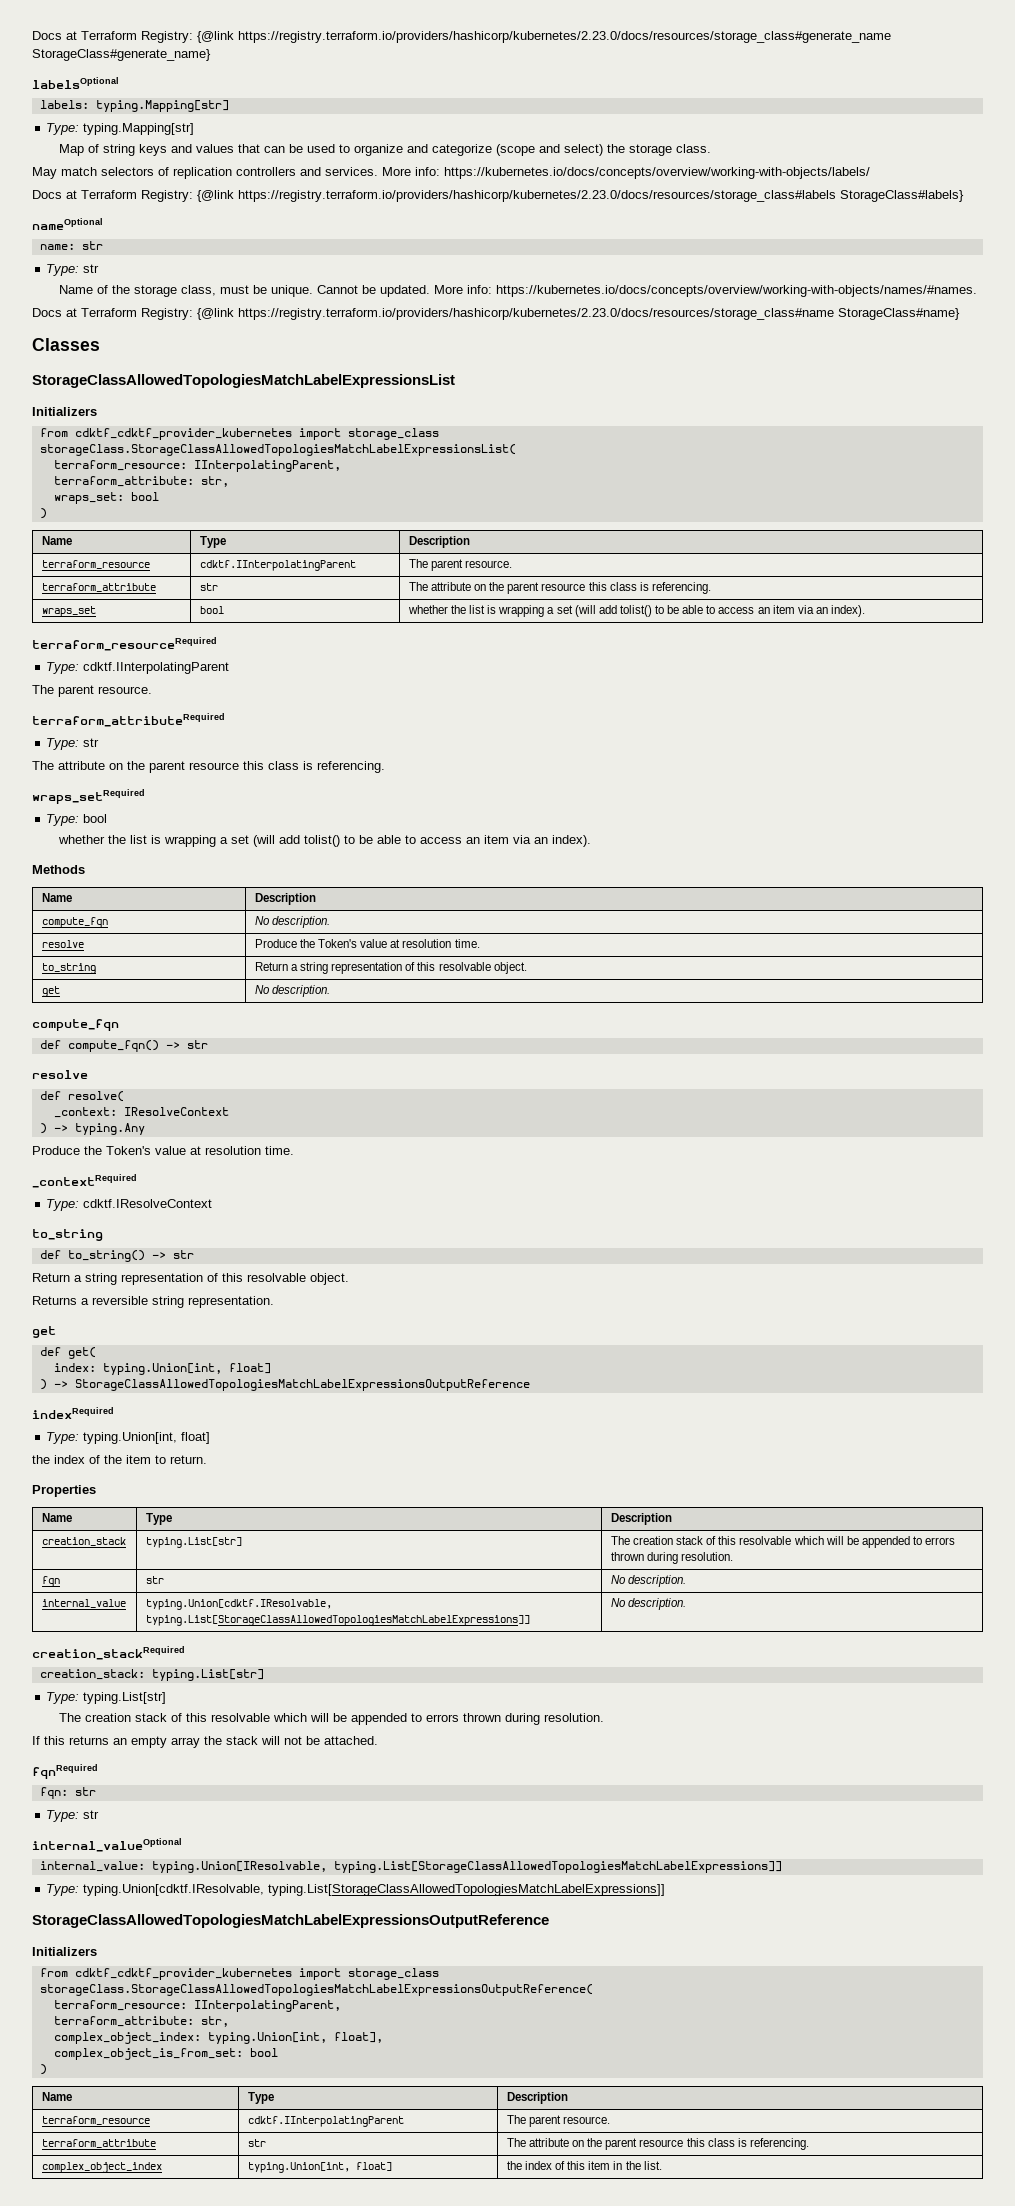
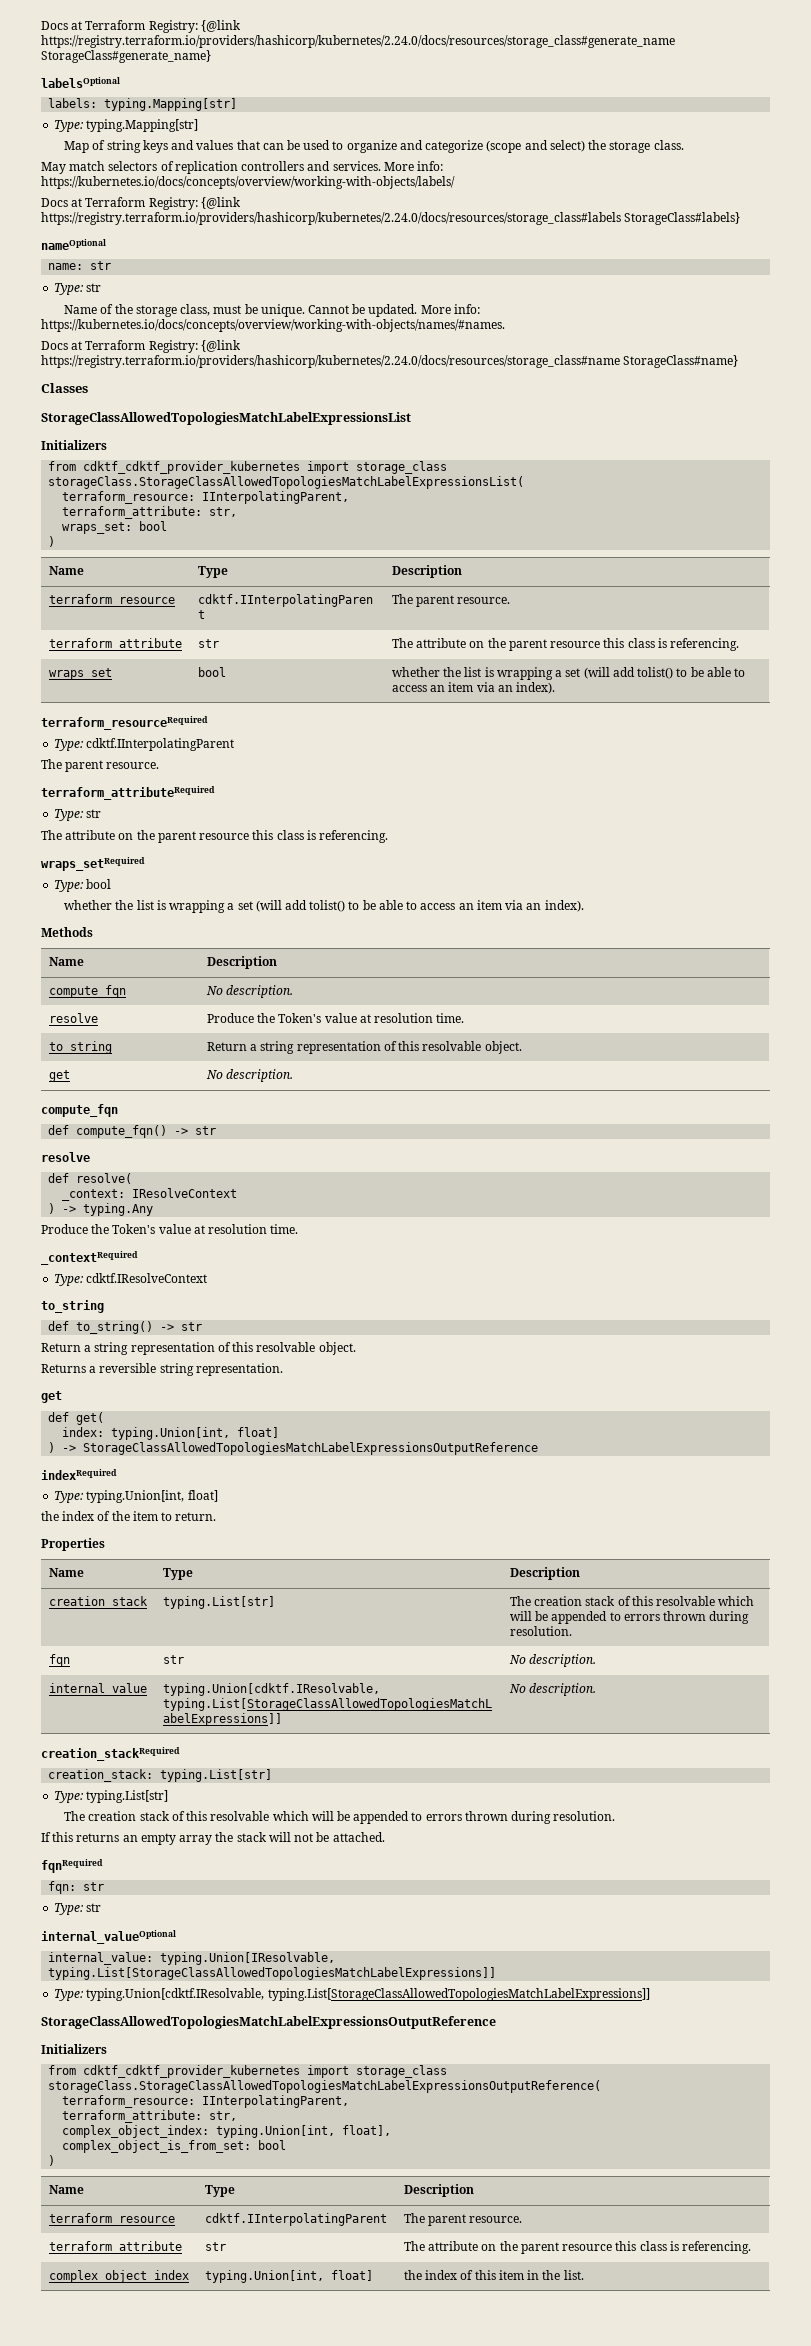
- Docs at Terraform Registry: {@link https://registry.terraform.io/providers/hashicorp/kubernetes/2.23.0/docs/resources/storage_class#generate_name StorageClass#generate_name}
+ Docs at Terraform Registry: {@link https://registry.terraform.io/providers/hashicorp/kubernetes/2.24.0/docs/resources/storage_class#generate_name StorageClass#generate_name}
- Docs at Terraform Registry: {@link https://registry.terraform.io/providers/hashicorp/kubernetes/2.23.0/docs/resources/storage_class#labels StorageClass#labels}
+ Docs at Terraform Registry: {@link https://registry.terraform.io/providers/hashicorp/kubernetes/2.24.0/docs/resources/storage_class#labels StorageClass#labels}
- Docs at Terraform Registry: {@link https://registry.terraform.io/providers/hashicorp/kubernetes/2.23.0/docs/resources/storage_class#name StorageClass#name}
+ Docs at Terraform Registry: {@link https://registry.terraform.io/providers/hashicorp/kubernetes/2.24.0/docs/resources/storage_class#name StorageClass#name}

